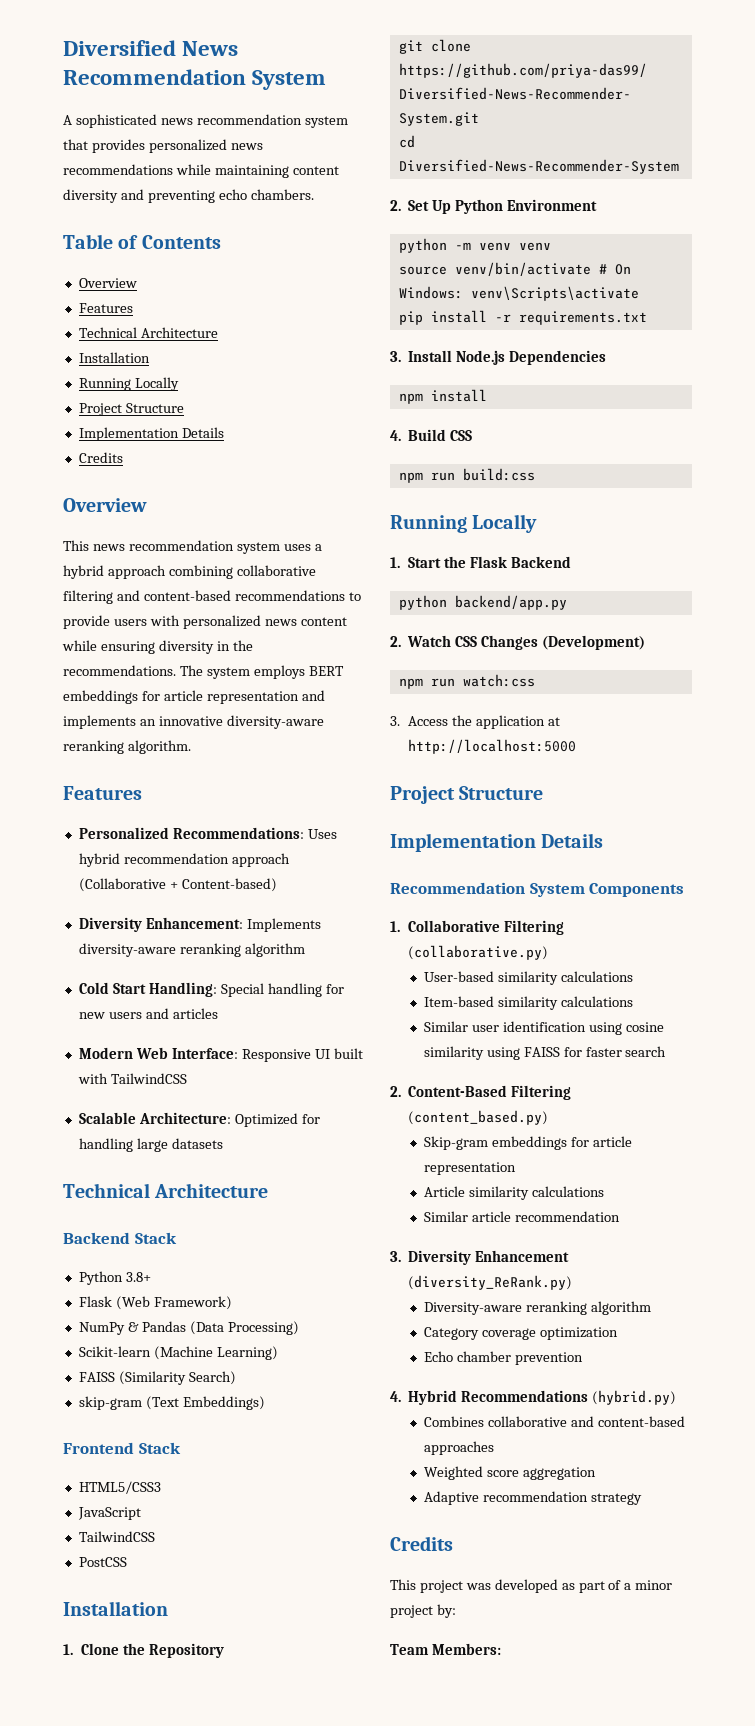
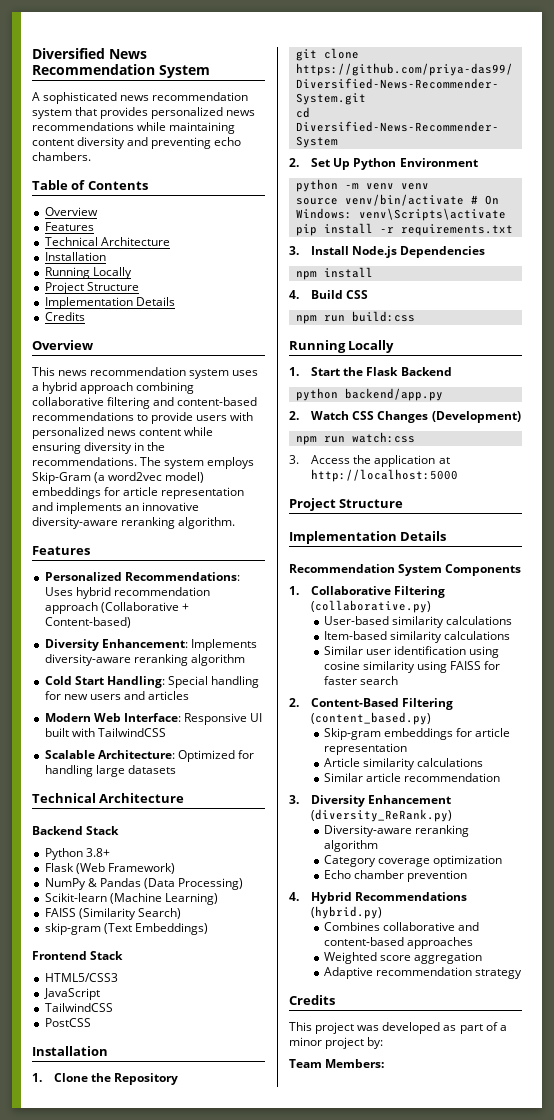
- The system employs BERT embeddings for article representation and implements an innovative diversity-aware reranking algorithm.
+ The system employs Skip-Gram (a word2vec model) embeddings for article representation and implements an innovative diversity-aware reranking algorithm.

